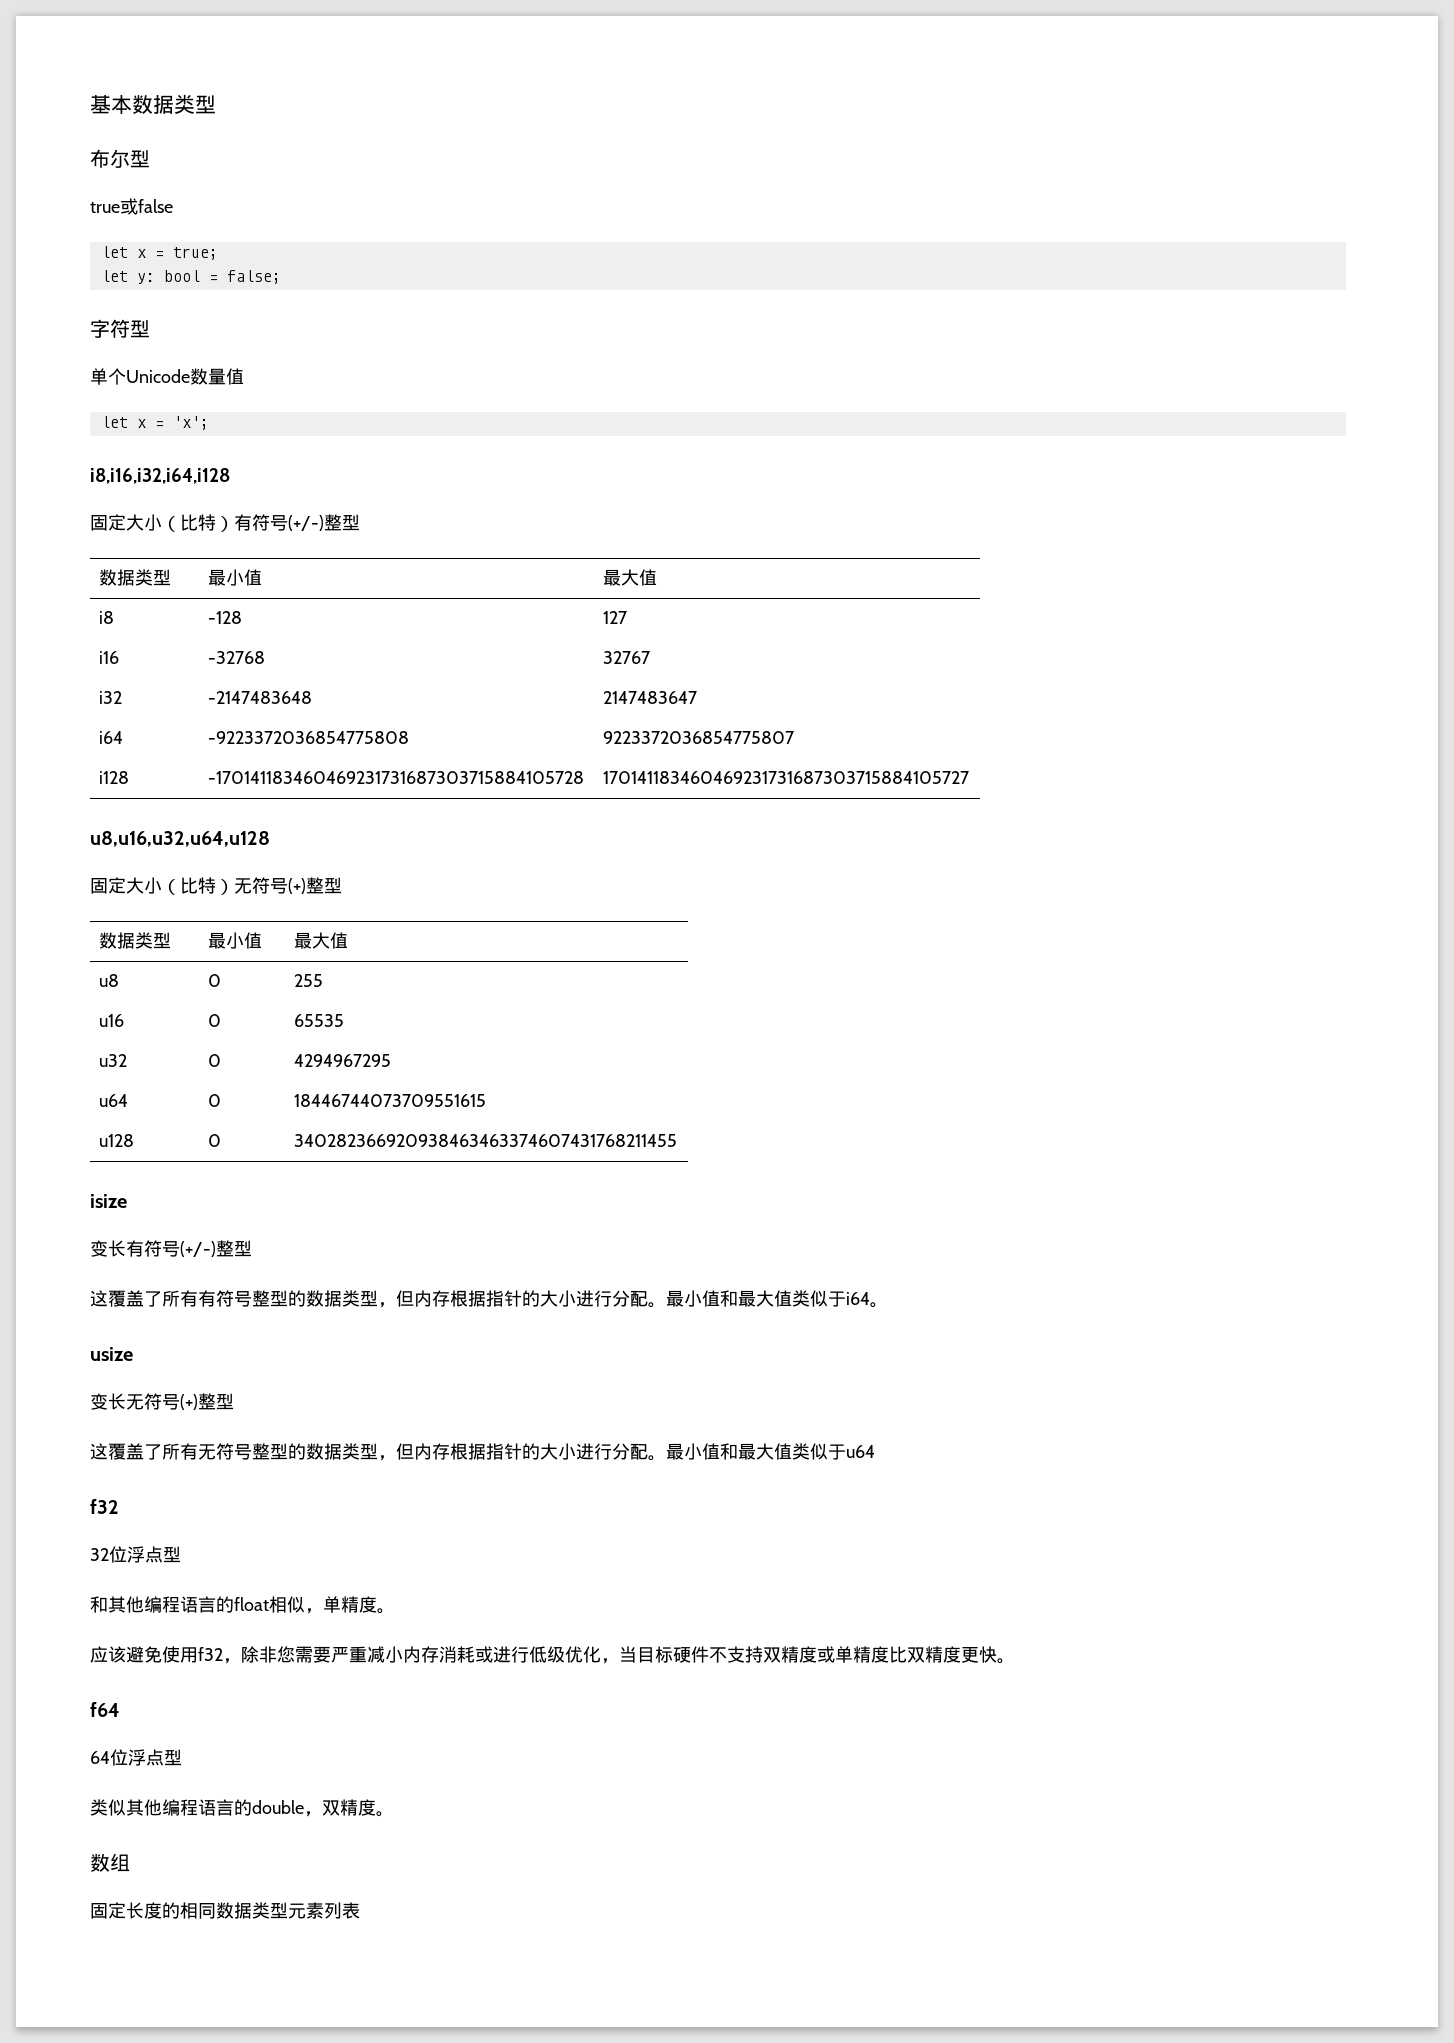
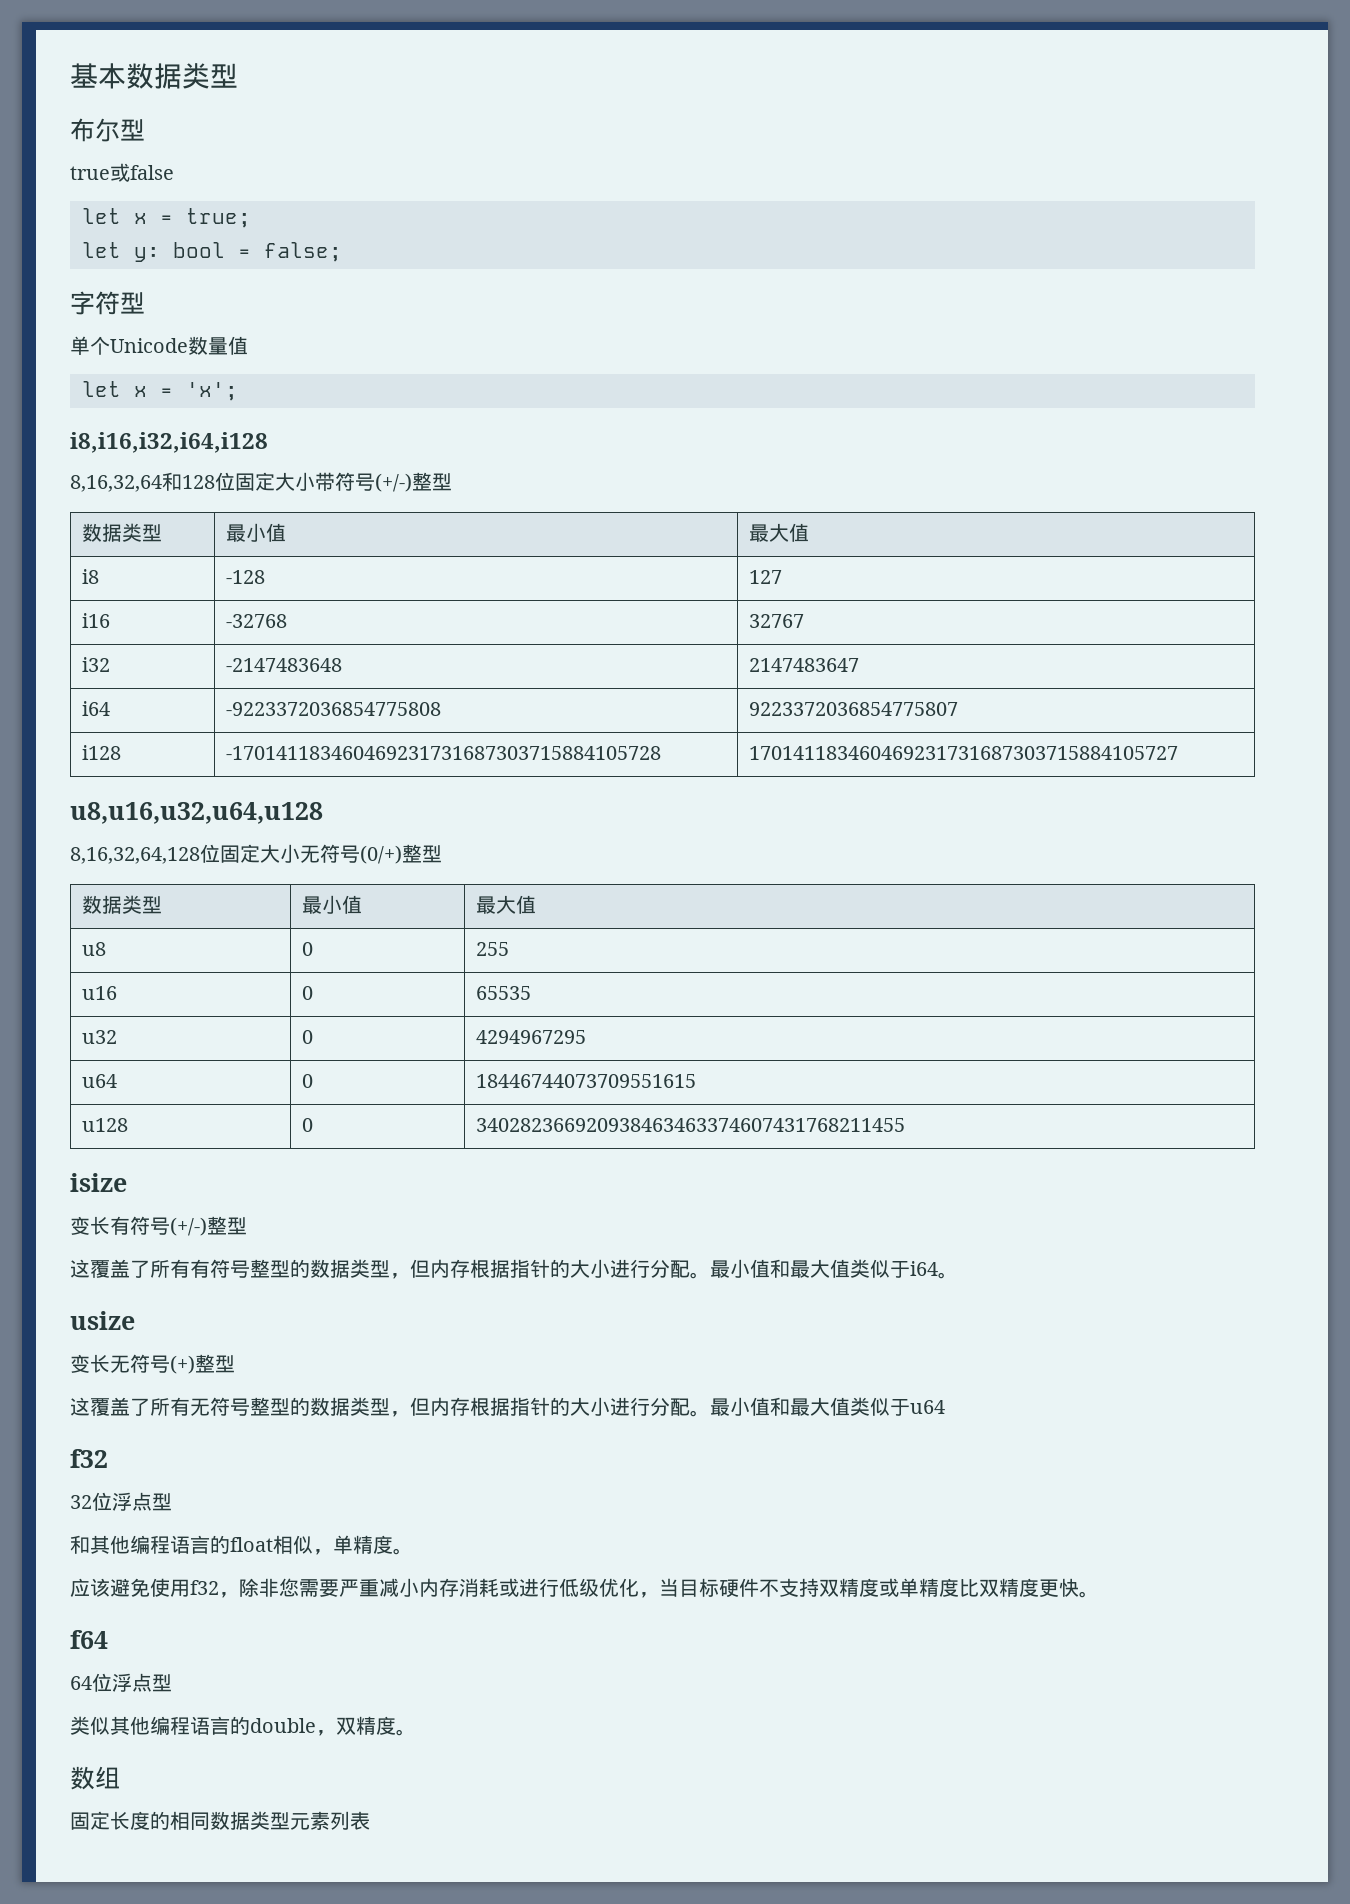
- 固定大小（比特）有符号(+/-)整型
+ 8,16,32,64和128位固定大小带符号(+/-)整型
- 固定大小（比特）无符号(+)整型
+ 8,16,32,64,128位固定大小无符号(0/+)整型

